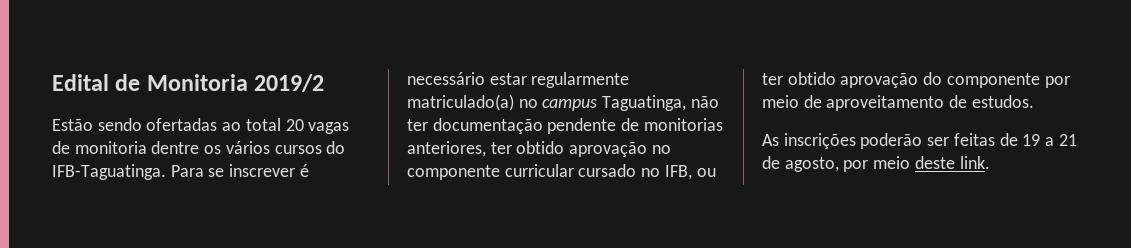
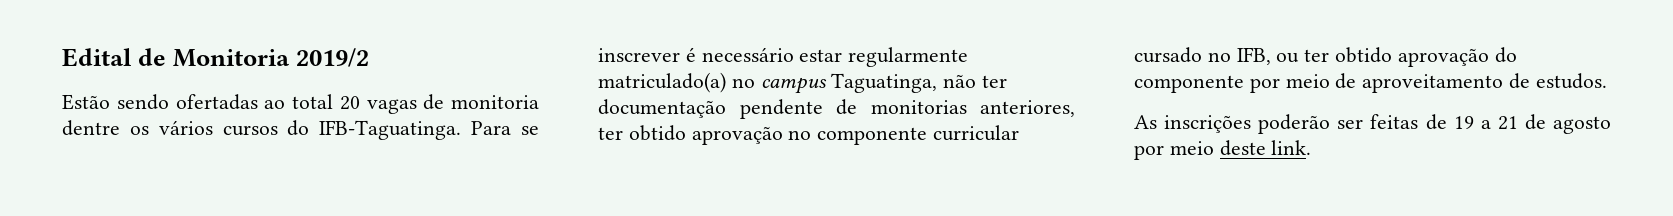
- As inscrições poderão ser feitas de 19 a 21 de agosto, por meio deste link.
+ As inscrições poderão ser feitas de 19 a 21 de agosto por meio deste link.

